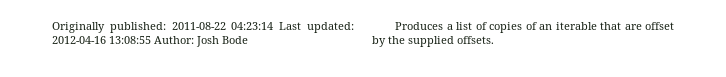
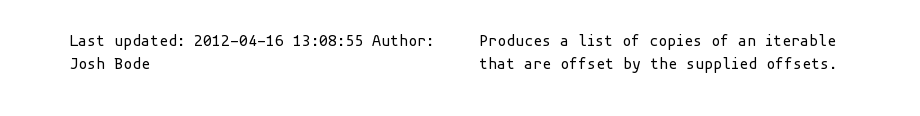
- Originally published: 2011-08-22 04:23:14 Last updated: 2012-04-16 13:08:55 Author: Josh Bode
+ Last updated: 2012-04-16 13:08:55 Author: Josh Bode

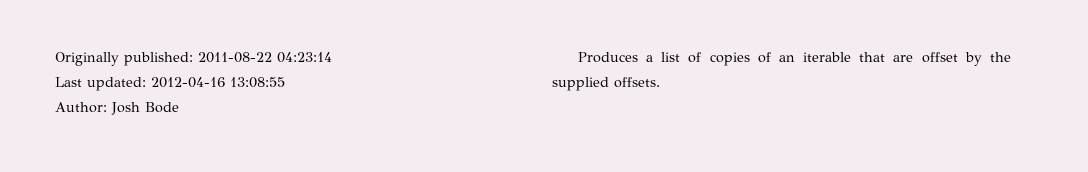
+ Originally published: 2011-08-22 04:23:14
- Last updated: 2012-04-16 13:08:55 Author: Josh Bode
+ Last updated: 2012-04-16 13:08:55
+ Author: Josh Bode

